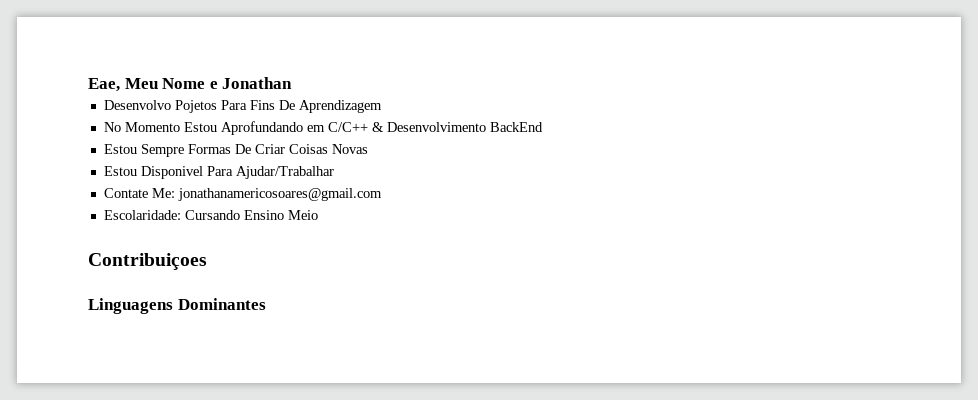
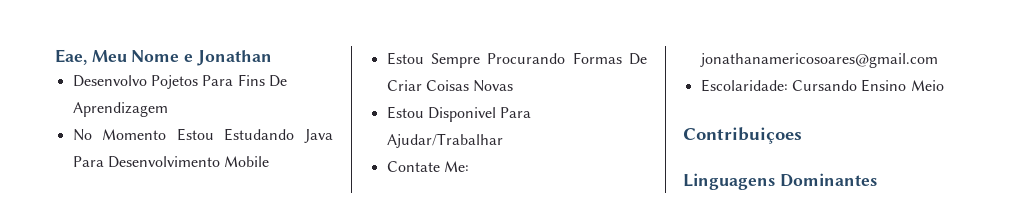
- No Momento Estou Aprofundando em C/C++ & Desenvolvimento BackEnd
+ No Momento Estou Estudando Java Para Desenvolvimento Mobile
- Estou Sempre Formas De Criar Coisas Novas
+ Estou Sempre Procurando Formas De Criar Coisas Novas

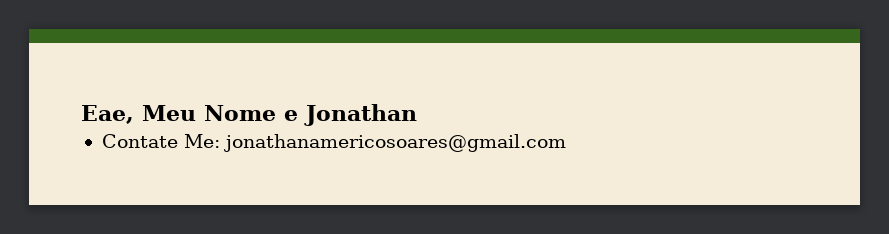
- Desenvolvo Pojetos Para Fins De Aprendizagem
- No Momento Estou Estudando Java Para Desenvolvimento Mobile
- Estou Sempre Procurando Formas De Criar Coisas Novas
- Estou Disponivel Para Ajudar/Trabalhar
  Contate Me: jonathanamericosoares@gmail.com
- Escolaridade: Cursando Ensino Meio
- Contribuiçoes
- Linguagens Dominantes

